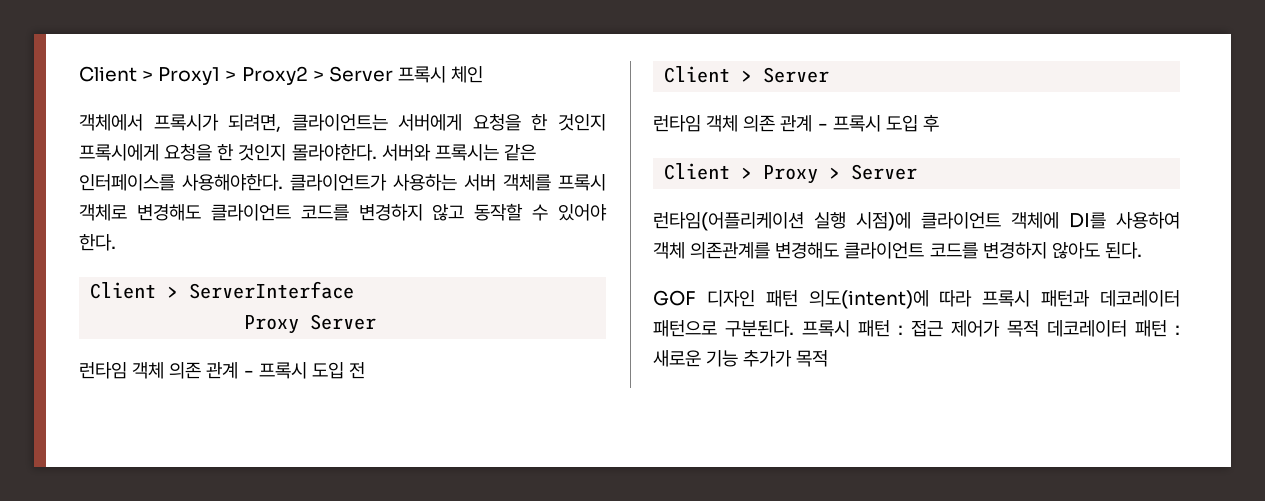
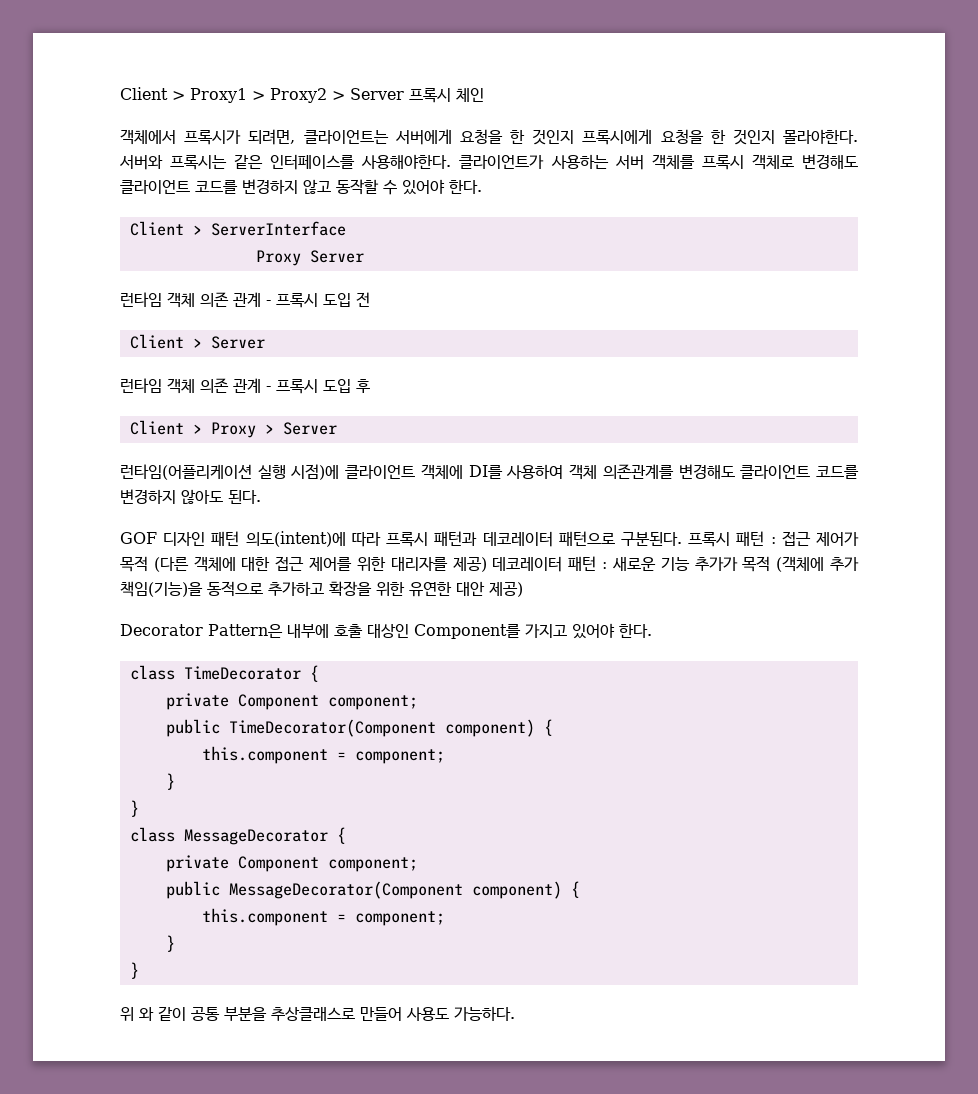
- 프록시 패턴 : 접근 제어가 목적 데코레이터 패턴 : 새로운 기능 추가가 목적
+ 프록시 패턴 : 접근 제어가 목적 (다른 객체에 대한 접근 제어를 위한 대리자를 제공) 데코레이터 패턴 : 새로운 기능 추가가 목적 (객체에 추가 책임(기능)을 동적으로 추가하고 확장을 위한 유연한 대안 제공)
+ Decorator Pattern은 내부에 호출 대상인 Component를 가지고 있어야 한다.
+ class TimeDecorator {
+ private Component component;
+ public TimeDecorator(Component component) {
+ this.component = component;
+ }
+ }
+ class MessageDecorator {
+ private Component component;
+ public MessageDecorator(Component component) {
+ this.component = component;
+ }
+ }
+ 위 와 같이 공통 부분을 추상클래스로 만들어 사용도 가능하다.

